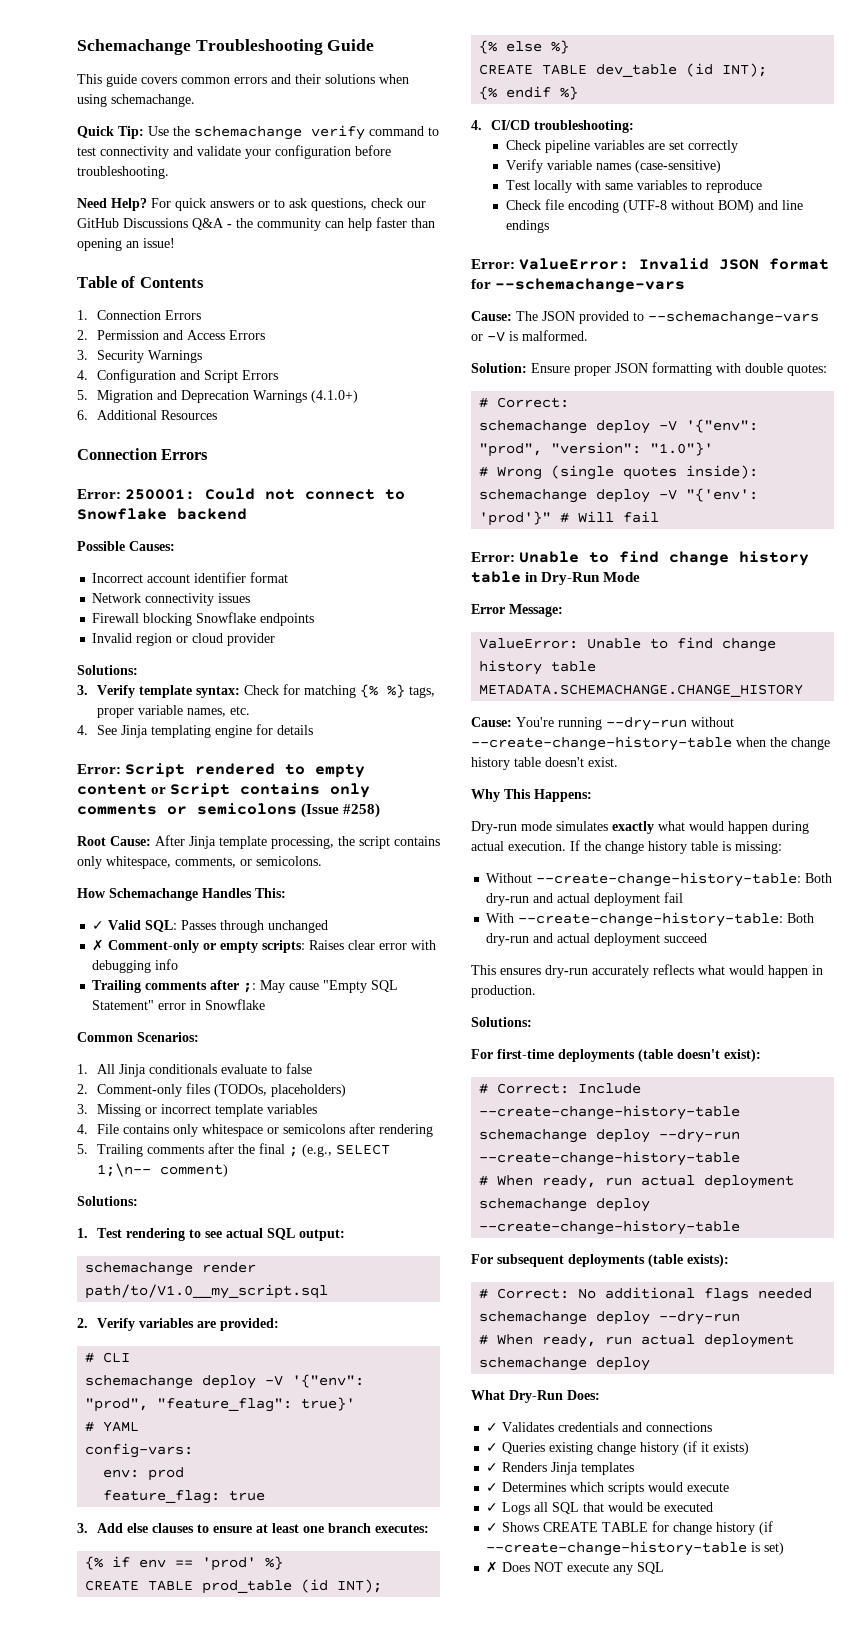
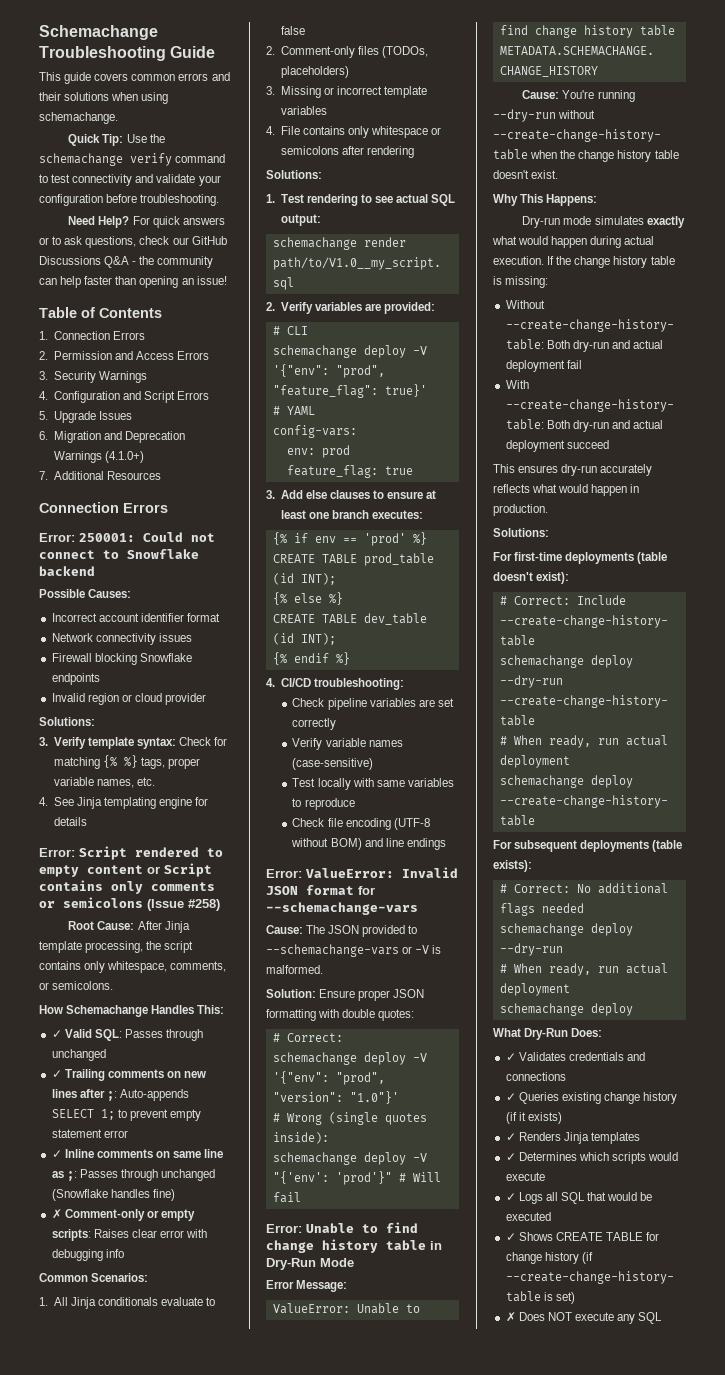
- 5. Migration and Deprecation Warnings (4.1.0+)
+ 5. Upgrade Issues
+ 6. Migration and Deprecation Warnings (4.1.0+)
- 6. Additional Resources
+ 7. Additional Resources
+ ✓ Trailing comments on new lines after ;: Auto-appends SELECT 1; to prevent empty statement error
+ ✓ Inline comments on same line as ;: Passes through unchanged (Snowflake handles fine)
- Trailing comments after ;: May cause "Empty SQL Statement" error in Snowflake
- 5. Trailing comments after the final ; (e.g., SELECT 1;\n-- comment)

